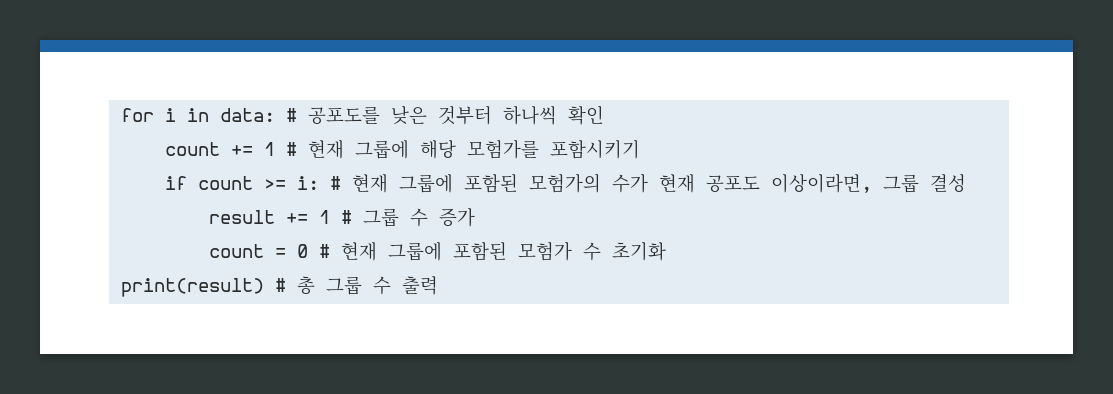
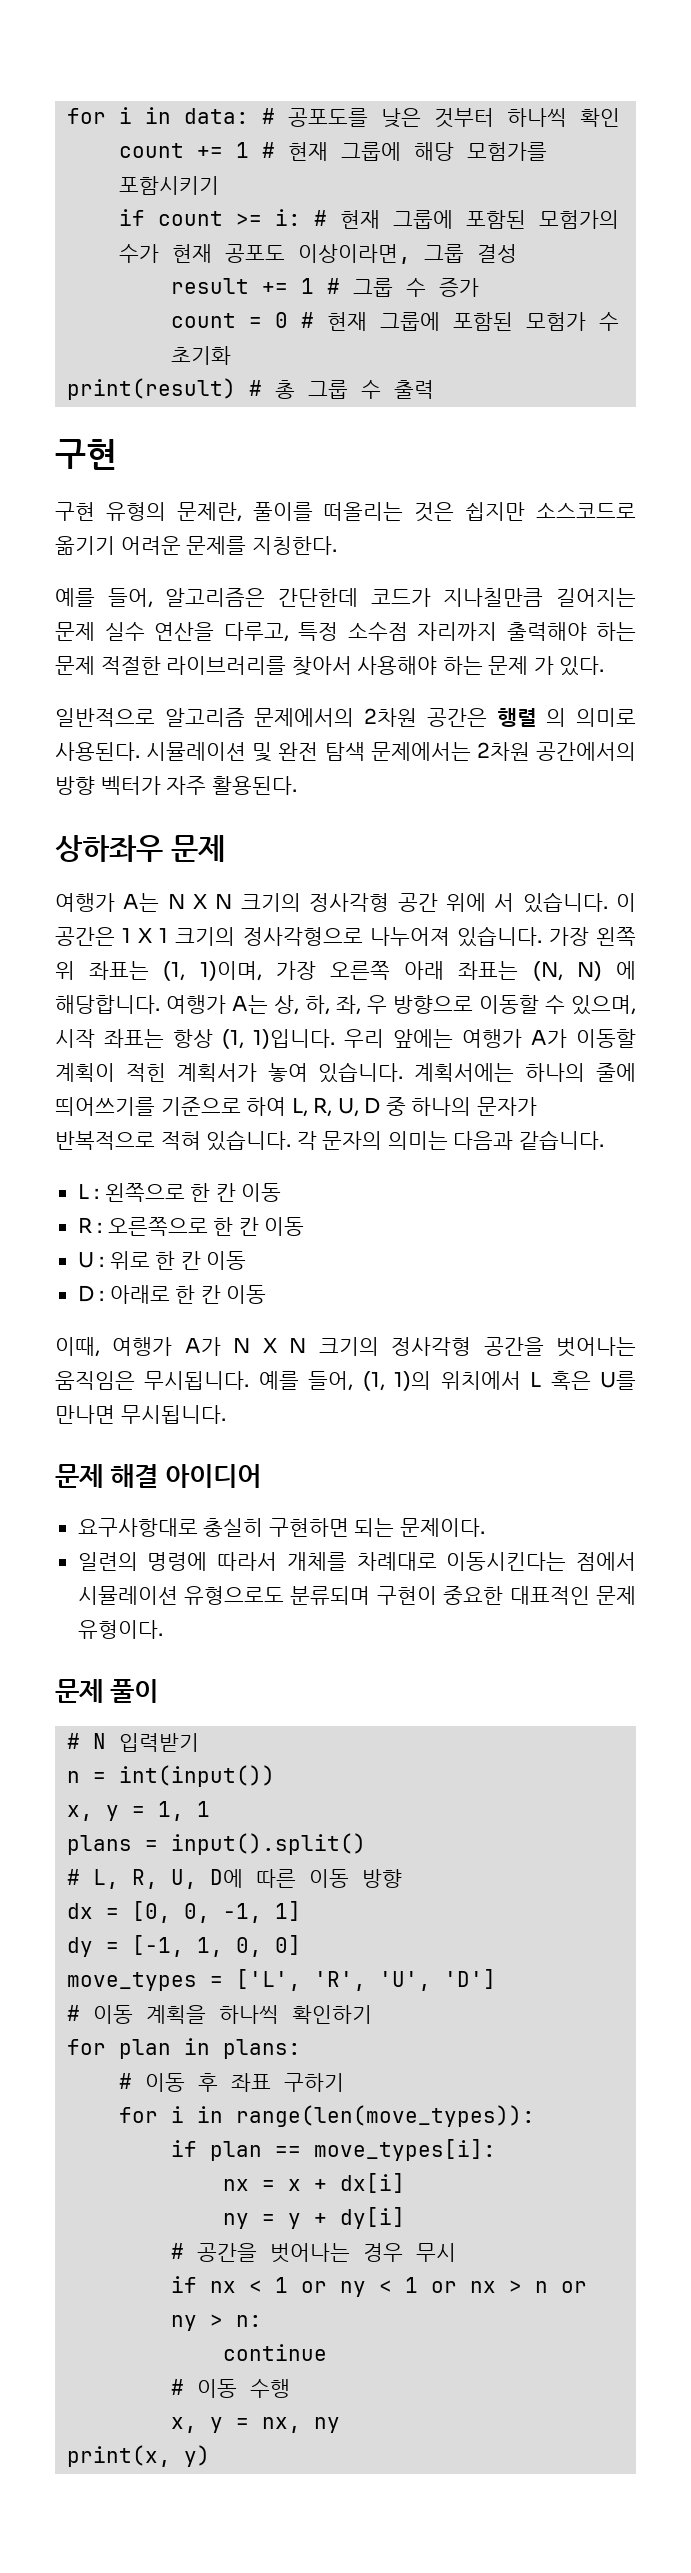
  print(result) # 총 그룹 수 출력
+ 구현
+ 구현 유형의 문제란, 풀이를 떠올리는 것은 쉽지만 소스코드로 옮기기 어려운 문제를 지칭한다.
+ 예를 들어, 알고리즘은 간단한데 코드가 지나칠만큼 길어지는 문제 실수 연산을 다루고, 특정 소수점 자리까지 출력해야 하는 문제 적절한 라이브러리를 찾아서 사용해야 하는 문제 가 있다.
+ 일반적으로 알고리즘 문제에서의 2차원 공간은 행렬 의 의미로 사용된다. 시뮬레이션 및 완전 탐색 문제에서는 2차원 공간에서의 방향 벡터가 자주 활용된다.
+ 상하좌우 문제
+ 여행가 A는 N X N 크기의 정사각형 공간 위에 서 있습니다. 이 공간은 1 X 1 크기의 정사각형으로 나누어져 있습니다. 가장 왼쪽 위 좌표는 (1, 1)이며, 가장 오른쪽 아래 좌표는 (N, N) 에 해당합니다. 여행가 A는 상, 하, 좌, 우 방향으로 이동할 수 있으며, 시작 좌표는 항상 (1, 1)입니다. 우리 앞에는 여행가 A가 이동할 계획이 적힌 계획서가 놓여 있습니다. 계획서에는 하나의 줄에 띄어쓰기를 기준으로 하여 L, R, U, D 중 하나의 문자가 반복적으로 적혀 있습니다. 각 문자의 의미는 다음과 같습니다.
+ L : 왼쪽으로 한 칸 이동
+ R : 오른쪽으로 한 칸 이동
+ U : 위로 한 칸 이동
+ D : 아래로 한 칸 이동
+ 이때, 여행가 A가 N X N 크기의 정사각형 공간을 벗어나는 움직임은 무시됩니다. 예를 들어, (1, 1)의 위치에서 L 혹은 U를 만나면 무시됩니다.
+ 문제 해결 아이디어
+ 요구사항대로 충실히 구현하면 되는 문제이다.
+ 일련의 명령에 따라서 개체를 차례대로 이동시킨다는 점에서 시뮬레이션 유형으로도 분류되며 구현이 중요한 대표적인 문제 유형이다.
+ 문제 풀이
+ # N 입력받기
+ n = int(input())
+ x, y = 1, 1
+ plans = input().split()
+ # L, R, U, D에 따른 이동 방향
+ dx = [0, 0, -1, 1]
+ dy = [-1, 1, 0, 0]
+ move_types = ['L', 'R', 'U', 'D']
+ # 이동 계획을 하나씩 확인하기
+ for plan in plans:
+ # 이동 후 좌표 구하기
+ for i in range(len(move_types)):
+ if plan == move_types[i]:
+ nx = x + dx[i]
+ ny = y + dy[i]
+ # 공간을 벗어나는 경우 무시
+ if nx < 1 or ny < 1 or nx > n or ny > n:
+ continue
+ # 이동 수행
+ x, y = nx, ny
+ print(x, y)

